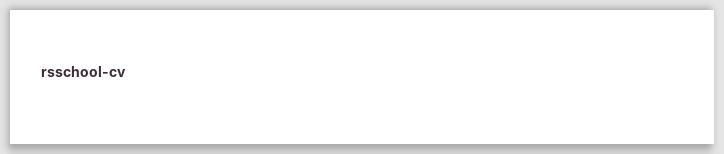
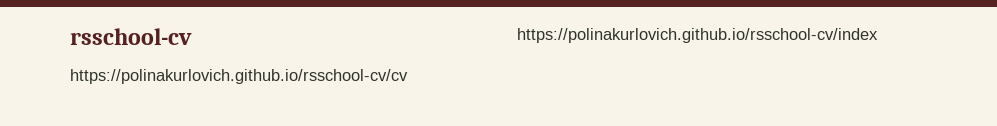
+ https://polinakurlovich.github.io/rsschool-cv/cv https://polinakurlovich.github.io/rsschool-cv/index

